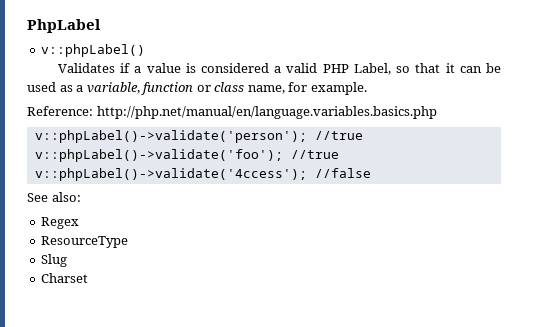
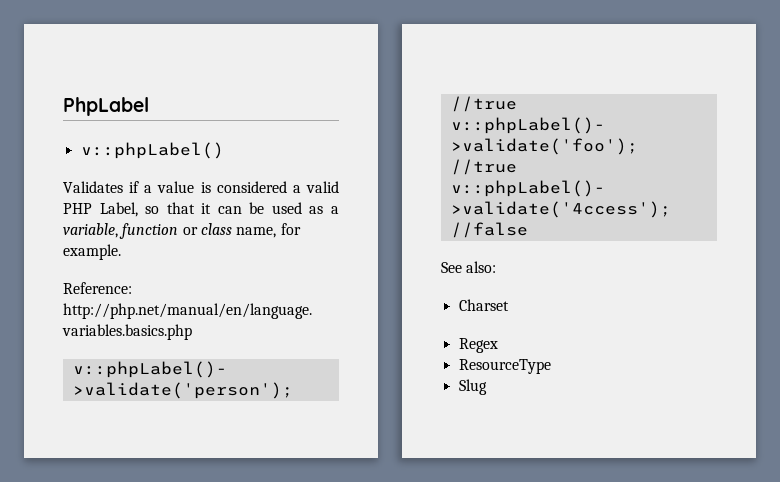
+ Charset
- Charset

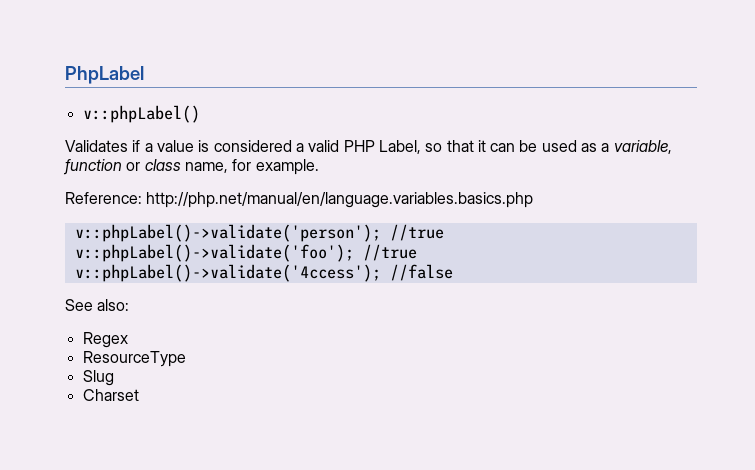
- Charset
+ Charset

